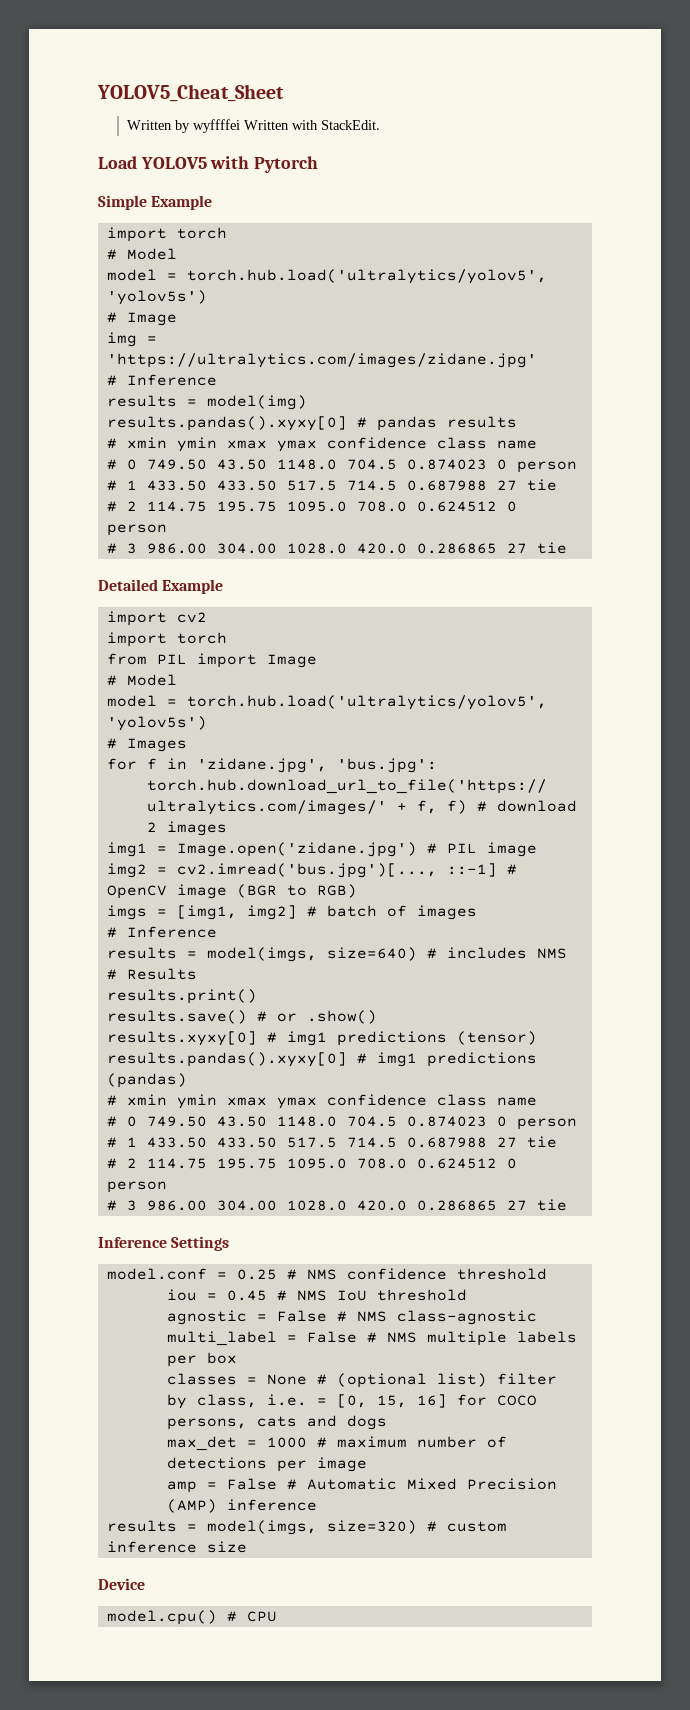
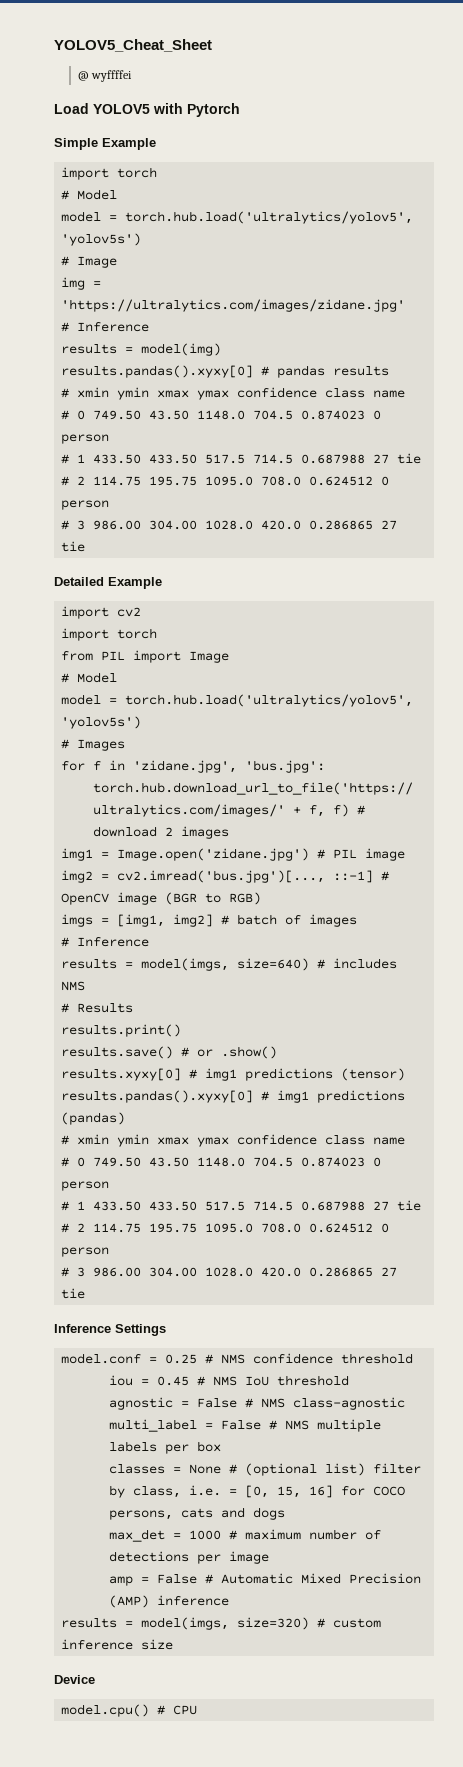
- Written by wyffffei Written with StackEdit.
+ @ wyffffei

